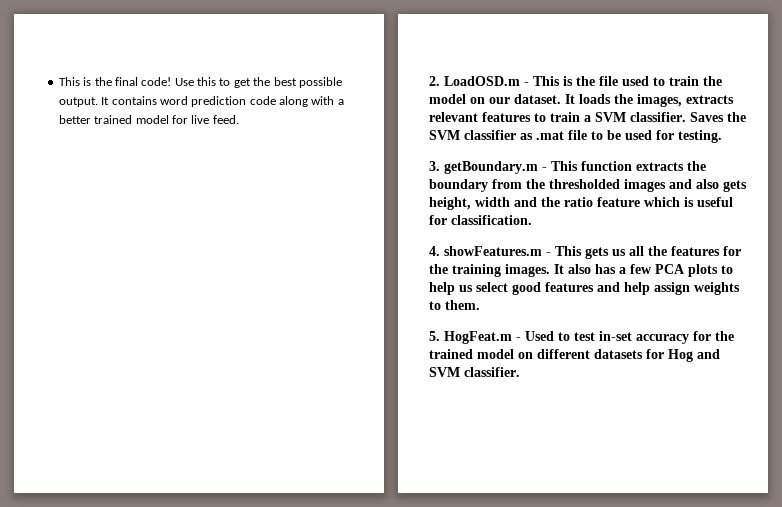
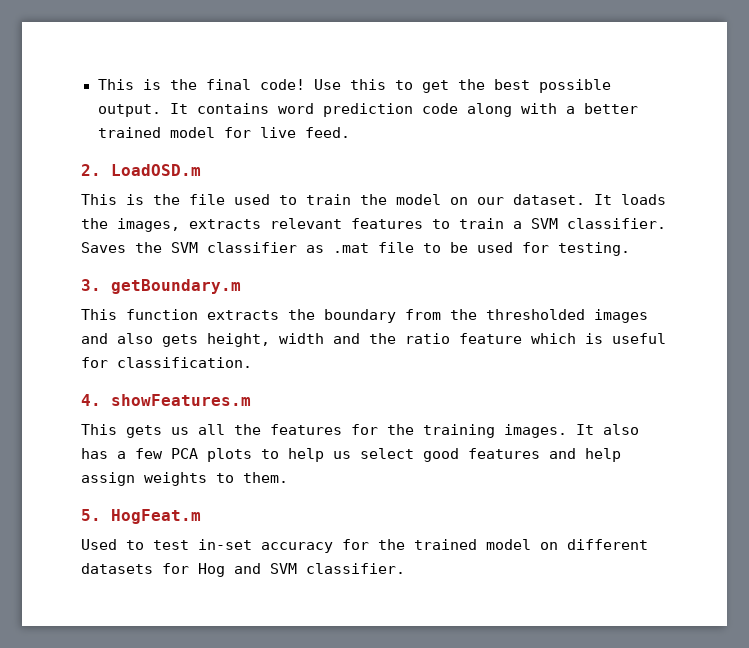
- 2. LoadOSD.m - This is the file used to train the model on our dataset.
+ 2. LoadOSD.m
+ This is the file used to train the model on our dataset.
- 3. getBoundary.m - This function extracts the boundary from the thresholded images and also gets height, width and the ratio feature which is useful for classification.
+ 3. getBoundary.m
+ This function extracts the boundary from the thresholded images and also gets height, width and the ratio feature which is useful for classification.
- 4. showFeatures.m - This gets us all the features for the training images.
+ 4. showFeatures.m
+ This gets us all the features for the training images.
- 5. HogFeat.m - Used to test in-set accuracy for the trained model on different datasets for Hog and SVM classifier.
+ 5. HogFeat.m
+ Used to test in-set accuracy for the trained model on different datasets for Hog and SVM classifier.

